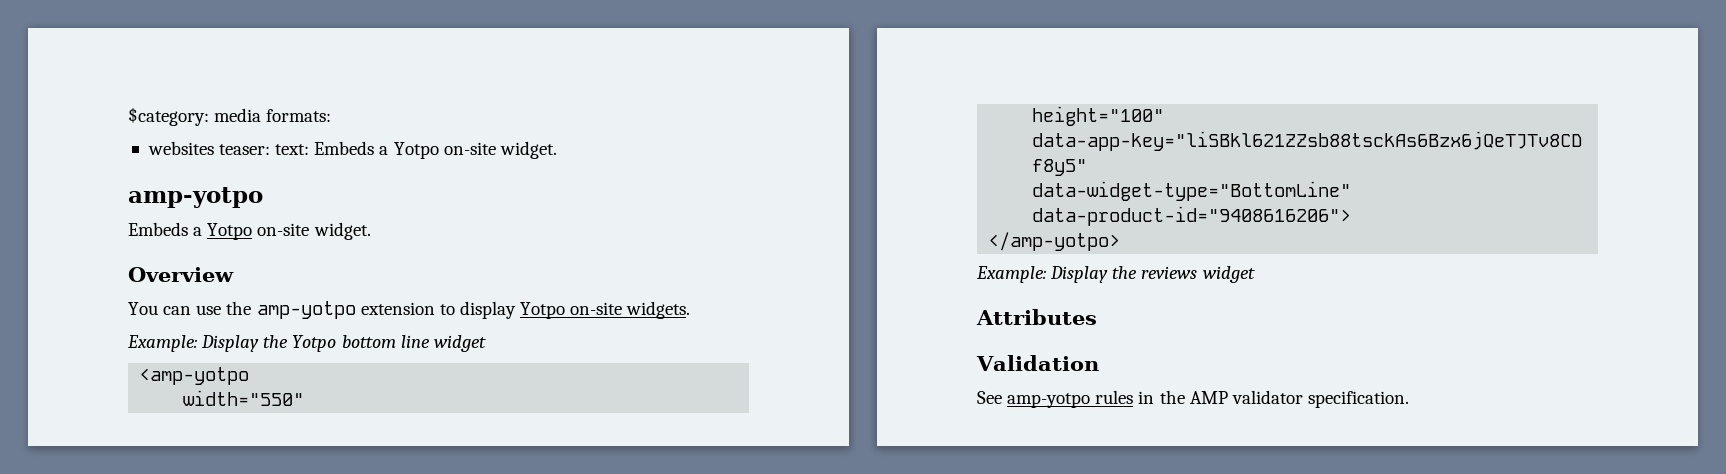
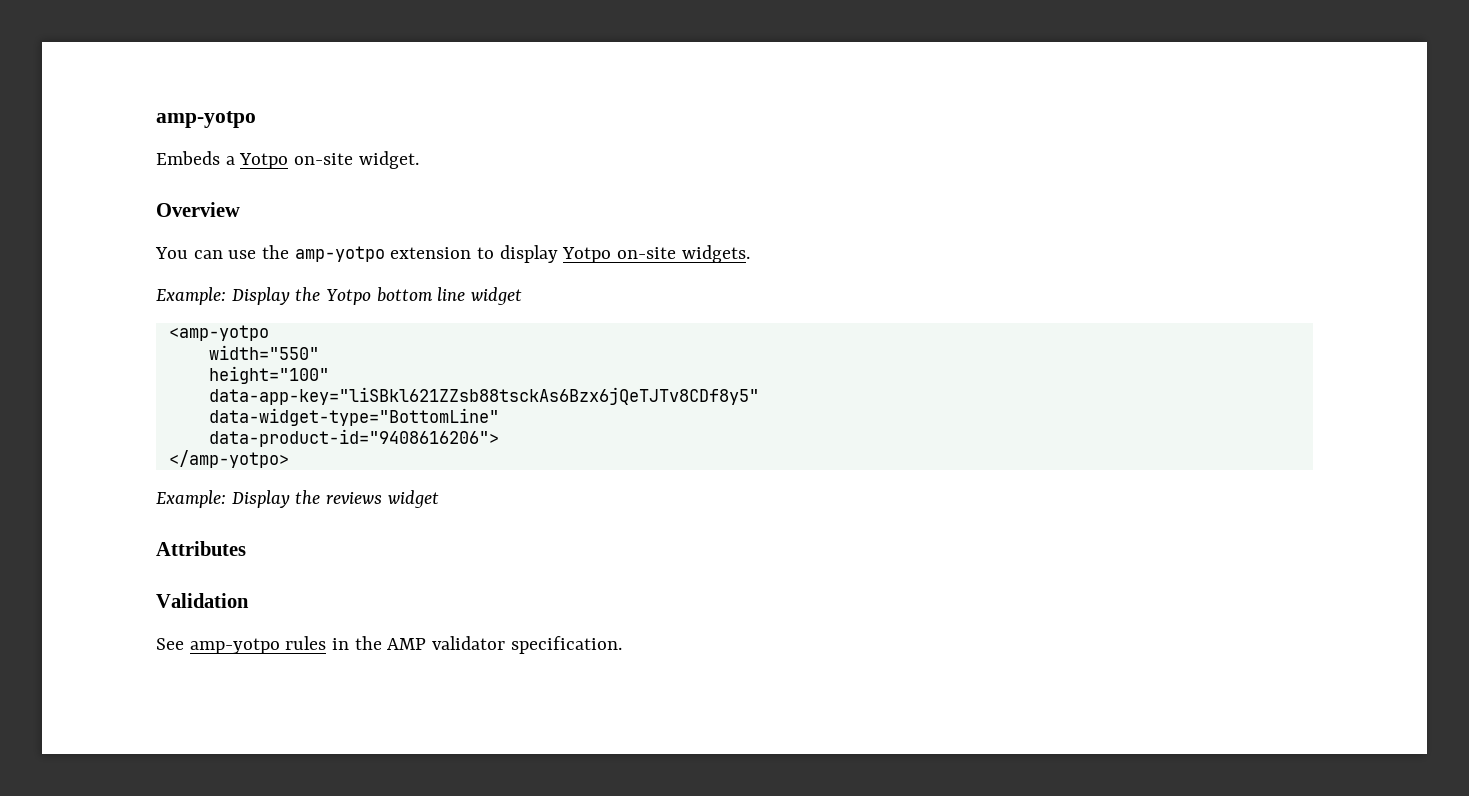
- $category: media formats:
- websites teaser: text: Embeds a Yotpo on-site widget.

